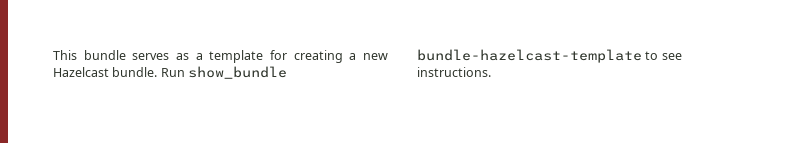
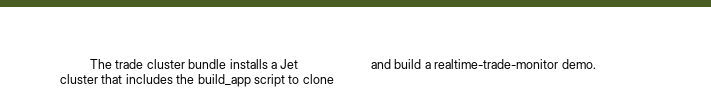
- This bundle serves as a template for creating a new Hazelcast bundle. Run show_bundle bundle-hazelcast-template to see instructions.
+ The trade cluster bundle installs a Jet cluster that includes the build_app script to clone and build a realtime-trade-monitor demo.

